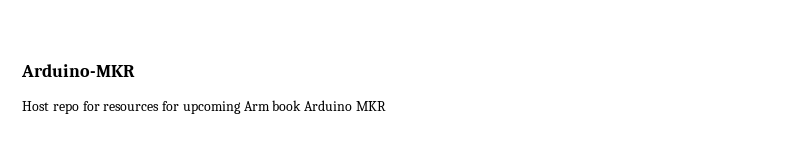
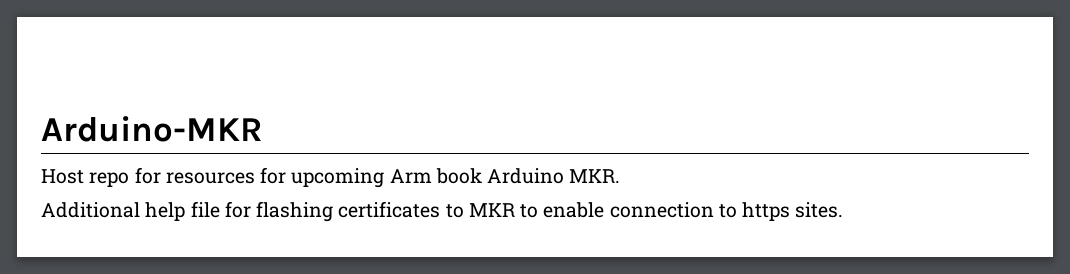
- Host repo for resources for upcoming Arm book Arduino MKR
+ Host repo for resources for upcoming Arm book Arduino MKR.
+ Additional help file for flashing certificates to MKR to enable connection to https sites.

